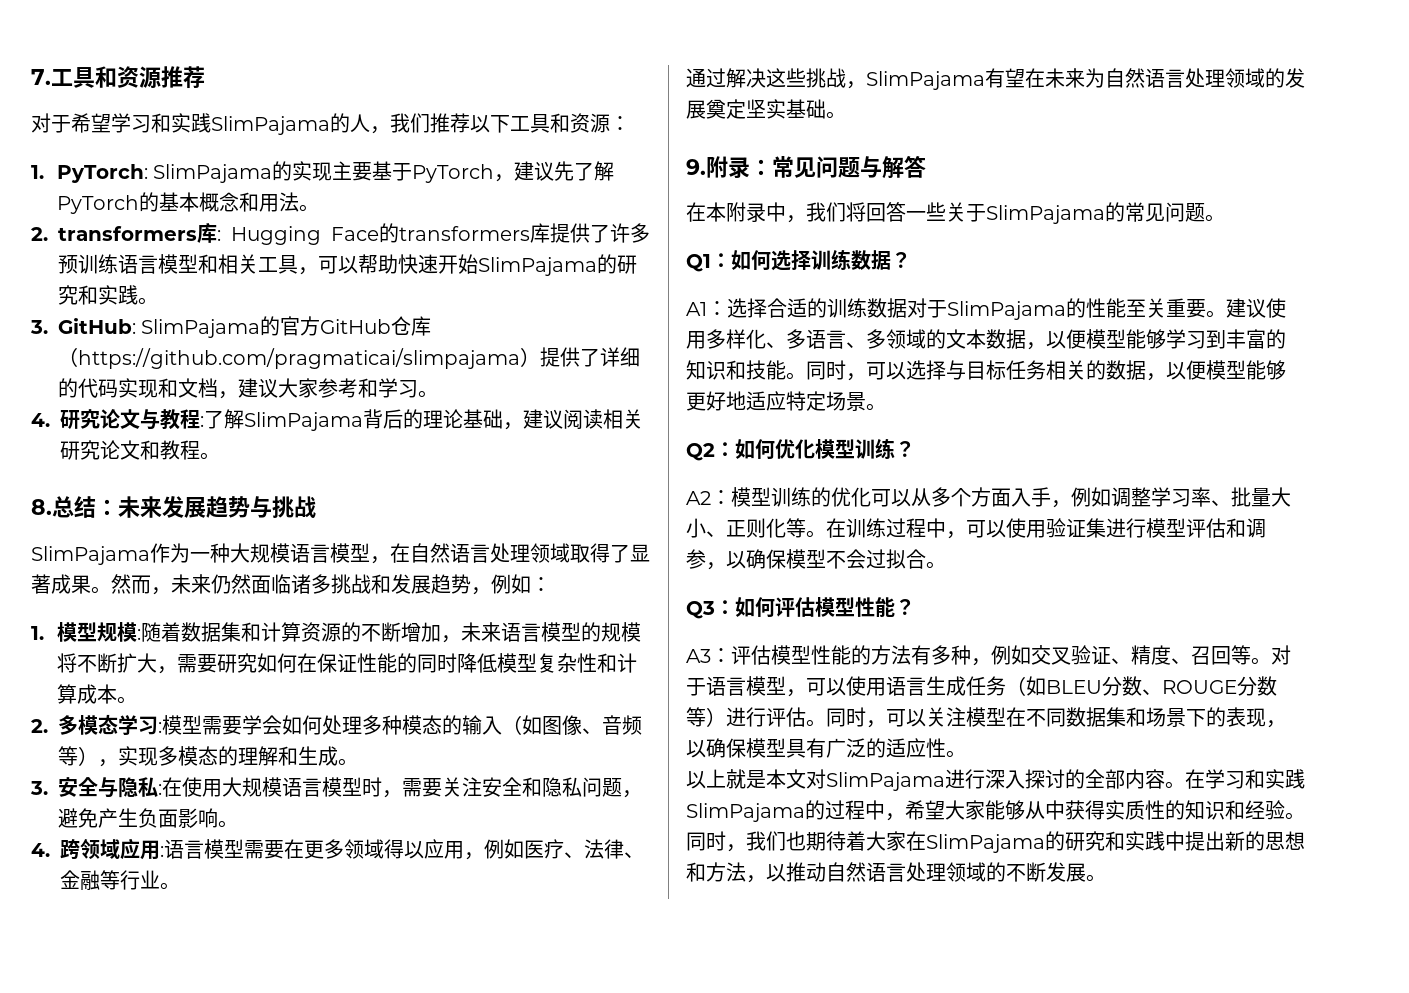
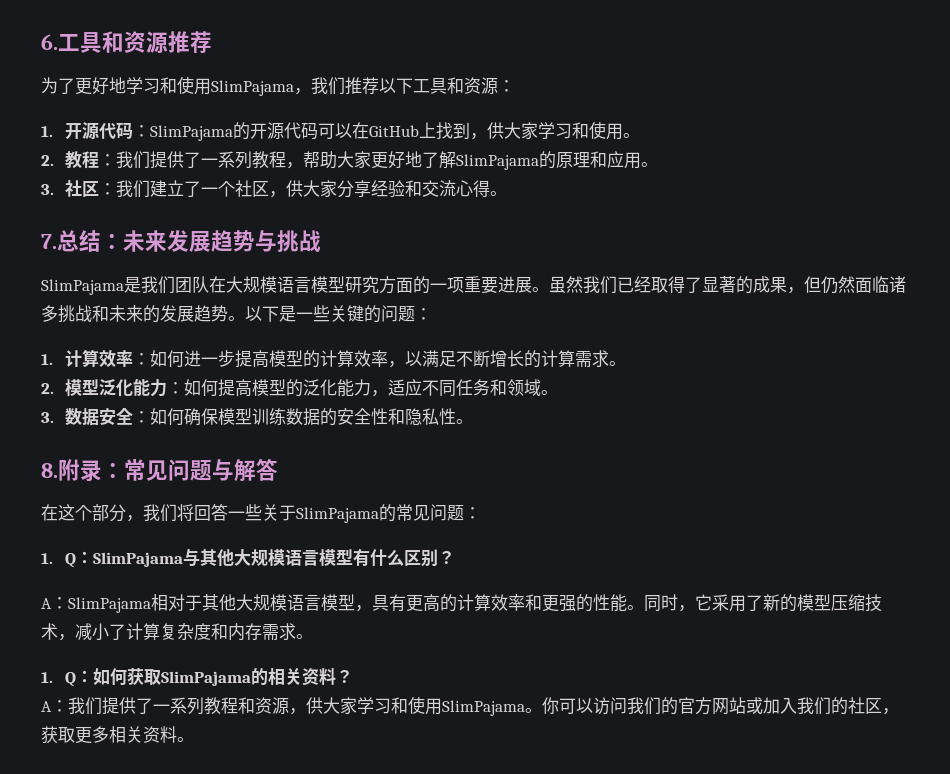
- 7.工具和资源推荐
+ 6.工具和资源推荐
- 对于希望学习和实践SlimPajama的人，我们推荐以下工具和资源：
+ 为了更好地学习和使用SlimPajama，我们推荐以下工具和资源：
- 1. PyTorch: SlimPajama的实现主要基于PyTorch，建议先了解PyTorch的基本概念和用法。
- 2. transformers库: Hugging Face的transformers库提供了许多预训练语言模型和相关工具，可以帮助快速开始SlimPajama的研究和实践。
- 3. GitHub: SlimPajama的官方GitHub仓库（https://github.com/pragmaticai/slimpajama）提供了详细的代码实现和文档，建议大家参考和学习。
- 4.研究论文与教程:了解SlimPajama背后的理论基础，建议阅读相关研究论文和教程。
- 8.总结：未来发展趋势与挑战
+ 1.开源代码：SlimPajama的开源代码可以在GitHub上找到，供大家学习和使用。
+ 2.教程：我们提供了一系列教程，帮助大家更好地了解SlimPajama的原理和应用。
+ 3.社区：我们建立了一个社区，供大家分享经验和交流心得。
+ 7.总结：未来发展趋势与挑战
- SlimPajama作为一种大规模语言模型，在自然语言处理领域取得了显著成果。然而，未来仍然面临诸多挑战和发展趋势，例如：
- 1.模型规模:随着数据集和计算资源的不断增加，未来语言模型的规模将不断扩大，需要研究如何在保证性能的同时降低模型复杂性和计算成本。
- 2.多模态学习:模型需要学会如何处理多种模态的输入（如图像、音频等），实现多模态的理解和生成。
- 3.安全与隐私:在使用大规模语言模型时，需要关注安全和隐私问题，避免产生负面影响。
- 4.跨领域应用:语言模型需要在更多领域得以应用，例如医疗、法律、金融等行业。
- 通过解决这些挑战，SlimPajama有望在未来为自然语言处理领域的发展奠定坚实基础。
- 9.附录：常见问题与解答
+ SlimPajama是我们团队在大规模语言模型研究方面的一项重要进展。虽然我们已经取得了显著的成果，但仍然面临诸多挑战和未来的发展趋势。以下是一些关键的问题：
+ 1.计算效率：如何进一步提高模型的计算效率，以满足不断增长的计算需求。
+ 2.模型泛化能力：如何提高模型的泛化能力，适应不同任务和领域。
+ 3.数据安全：如何确保模型训练数据的安全性和隐私性。
+ 8.附录：常见问题与解答
- 在本附录中，我们将回答一些关于SlimPajama的常见问题。
- Q1：如何选择训练数据？
- A1：选择合适的训练数据对于SlimPajama的性能至关重要。建议使用多样化、多语言、多领域的文本数据，以便模型能够学习到丰富的知识和技能。同时，可以选择与目标任务相关的数据，以便模型能够更好地适应特定场景。
- Q2：如何优化模型训练？
- A2：模型训练的优化可以从多个方面入手，例如调整学习率、批量大小、正则化等。在训练过程中，可以使用验证集进行模型评估和调参，以确保模型不会过拟合。
- Q3：如何评估模型性能？
- A3：评估模型性能的方法有多种，例如交叉验证、精度、召回等。对于语言模型，可以使用语言生成任务（如BLEU分数、ROUGE分数等）进行评估。同时，可以关注模型在不同数据集和场景下的表现，以确保模型具有广泛的适应性。
- 以上就是本文对SlimPajama进行深入探讨的全部内容。在学习和实践SlimPajama的过程中，希望大家能够从中获得实质性的知识和经验。同时，我们也期待着大家在SlimPajama的研究和实践中提出新的思想和方法，以推动自然语言处理领域的不断发展。
+ 在这个部分，我们将回答一些关于SlimPajama的常见问题：
+ 1. Q：SlimPajama与其他大规模语言模型有什么区别？
+ A：SlimPajama相对于其他大规模语言模型，具有更高的计算效率和更强的性能。同时，它采用了新的模型压缩技术，减小了计算复杂度和内存需求。
+ 1. Q：如何获取SlimPajama的相关资料？
+ A：我们提供了一系列教程和资源，供大家学习和使用SlimPajama。你可以访问我们的官方网站或加入我们的社区，获取更多相关资料。

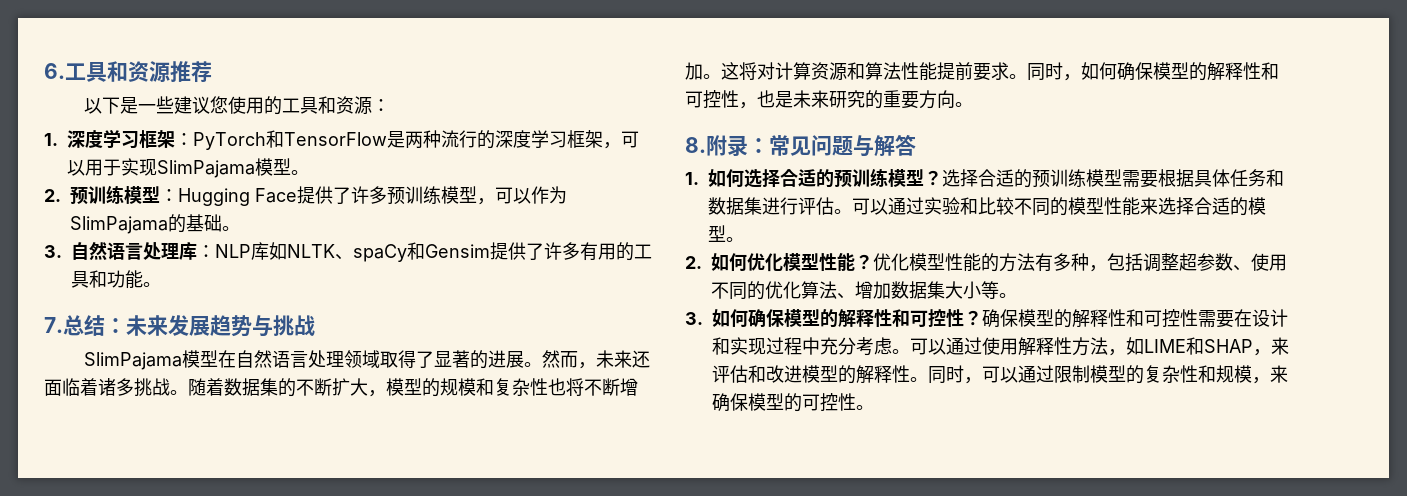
- 为了更好地学习和使用SlimPajama，我们推荐以下工具和资源：
- 1.开源代码：SlimPajama的开源代码可以在GitHub上找到，供大家学习和使用。
- 2.教程：我们提供了一系列教程，帮助大家更好地了解SlimPajama的原理和应用。
- 3.社区：我们建立了一个社区，供大家分享经验和交流心得。
+ 以下是一些建议您使用的工具和资源：
+ 1.深度学习框架：PyTorch和TensorFlow是两种流行的深度学习框架，可以用于实现SlimPajama模型。
+ 2.预训练模型：Hugging Face提供了许多预训练模型，可以作为SlimPajama的基础。
+ 3.自然语言处理库：NLP库如NLTK、spaCy和Gensim提供了许多有用的工具和功能。
- SlimPajama是我们团队在大规模语言模型研究方面的一项重要进展。虽然我们已经取得了显著的成果，但仍然面临诸多挑战和未来的发展趋势。以下是一些关键的问题：
- 1.计算效率：如何进一步提高模型的计算效率，以满足不断增长的计算需求。
- 2.模型泛化能力：如何提高模型的泛化能力，适应不同任务和领域。
- 3.数据安全：如何确保模型训练数据的安全性和隐私性。
+ SlimPajama模型在自然语言处理领域取得了显著的进展。然而，未来还面临着诸多挑战。随着数据集的不断扩大，模型的规模和复杂性也将不断增加。这将对计算资源和算法性能提前要求。同时，如何确保模型的解释性和可控性，也是未来研究的重要方向。
- 在这个部分，我们将回答一些关于SlimPajama的常见问题：
- 1. Q：SlimPajama与其他大规模语言模型有什么区别？
- A：SlimPajama相对于其他大规模语言模型，具有更高的计算效率和更强的性能。同时，它采用了新的模型压缩技术，减小了计算复杂度和内存需求。
- 1. Q：如何获取SlimPajama的相关资料？
- A：我们提供了一系列教程和资源，供大家学习和使用SlimPajama。你可以访问我们的官方网站或加入我们的社区，获取更多相关资料。
+ 1.如何选择合适的预训练模型？选择合适的预训练模型需要根据具体任务和数据集进行评估。可以通过实验和比较不同的模型性能来选择合适的模型。
+ 2.如何优化模型性能？优化模型性能的方法有多种，包括调整超参数、使用不同的优化算法、增加数据集大小等。
+ 3.如何确保模型的解释性和可控性？确保模型的解释性和可控性需要在设计和实现过程中充分考虑。可以通过使用解释性方法，如LIME和SHAP，来评估和改进模型的解释性。同时，可以通过限制模型的复杂性和规模，来确保模型的可控性。

